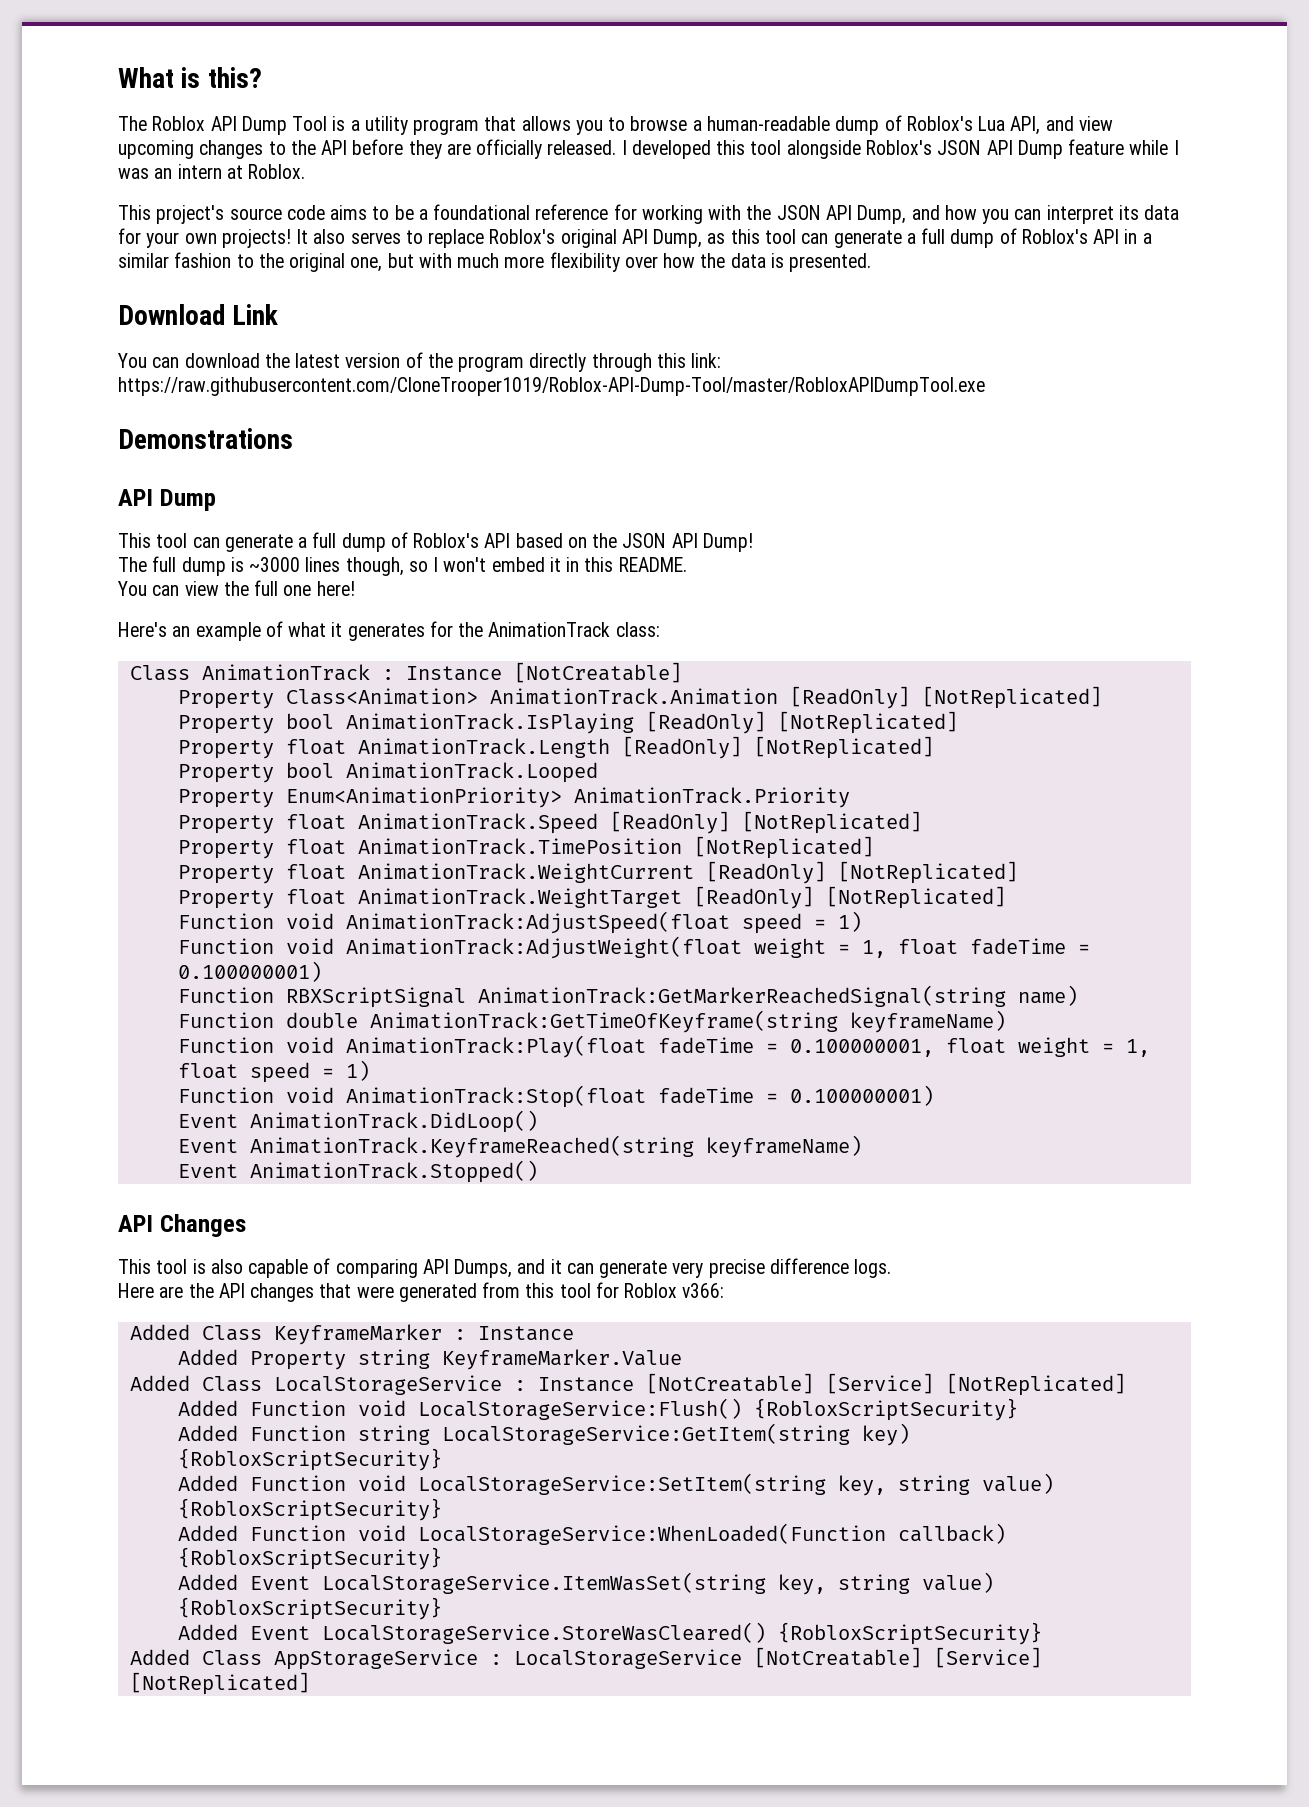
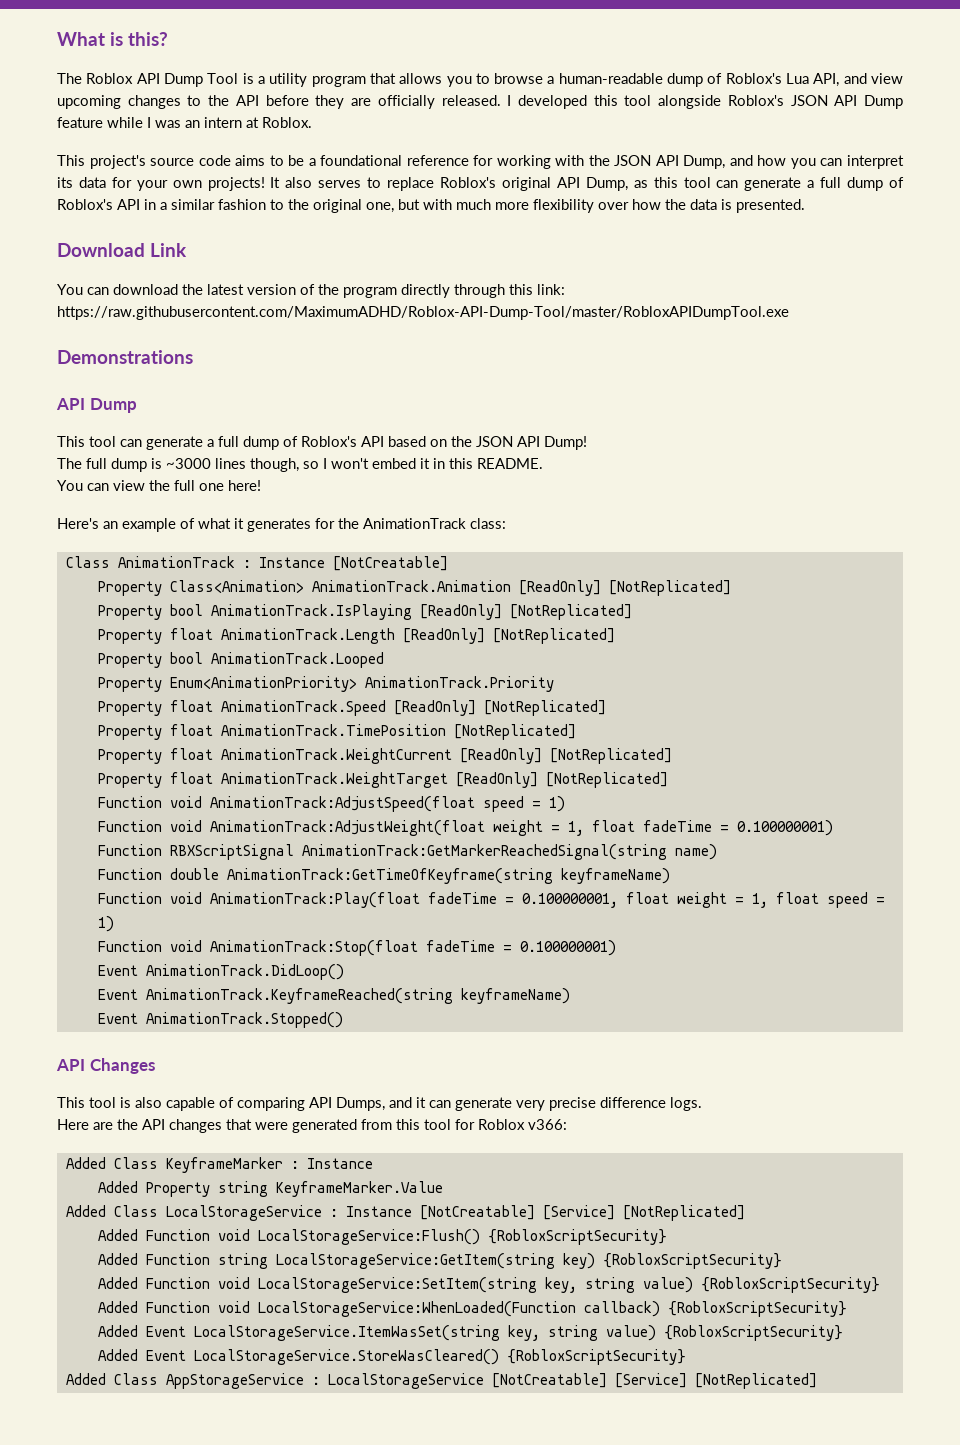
- You can download the latest version of the program directly through this link: https://raw.githubusercontent.com/CloneTrooper1019/Roblox-API-Dump-Tool/master/RobloxAPIDumpTool.exe
+ You can download the latest version of the program directly through this link: https://raw.githubusercontent.com/MaximumADHD/Roblox-API-Dump-Tool/master/RobloxAPIDumpTool.exe

